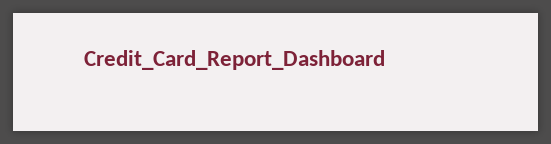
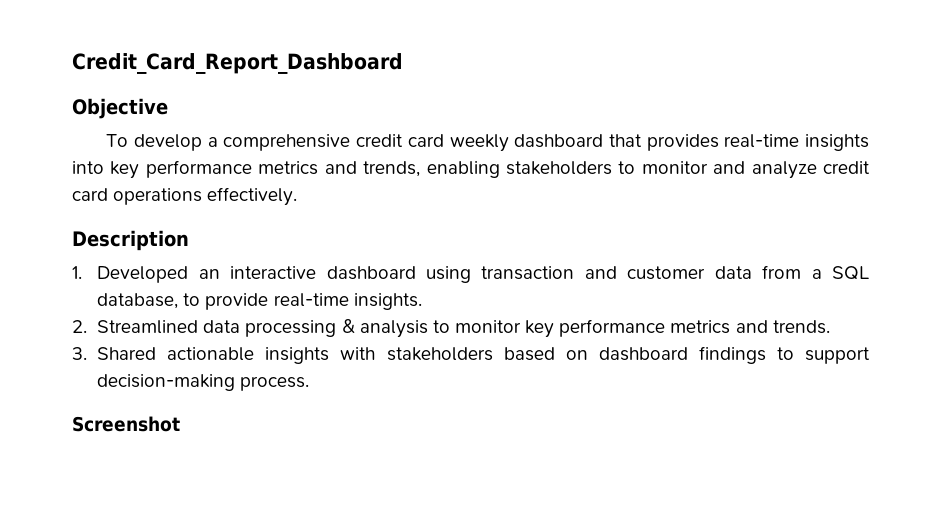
+ Objective
+ To develop a comprehensive credit card weekly dashboard that provides real-time insights into key performance metrics and trends, enabling stakeholders to monitor and analyze credit card operations effectively.
+ Description
+ 1. Developed an interactive dashboard using transaction and customer data from a SQL database, to provide real-time insights.
+ 2. Streamlined data processing & analysis to monitor key performance metrics and trends.
+ 3. Shared actionable insights with stakeholders based on dashboard findings to support decision-making process.
+ Screenshot

